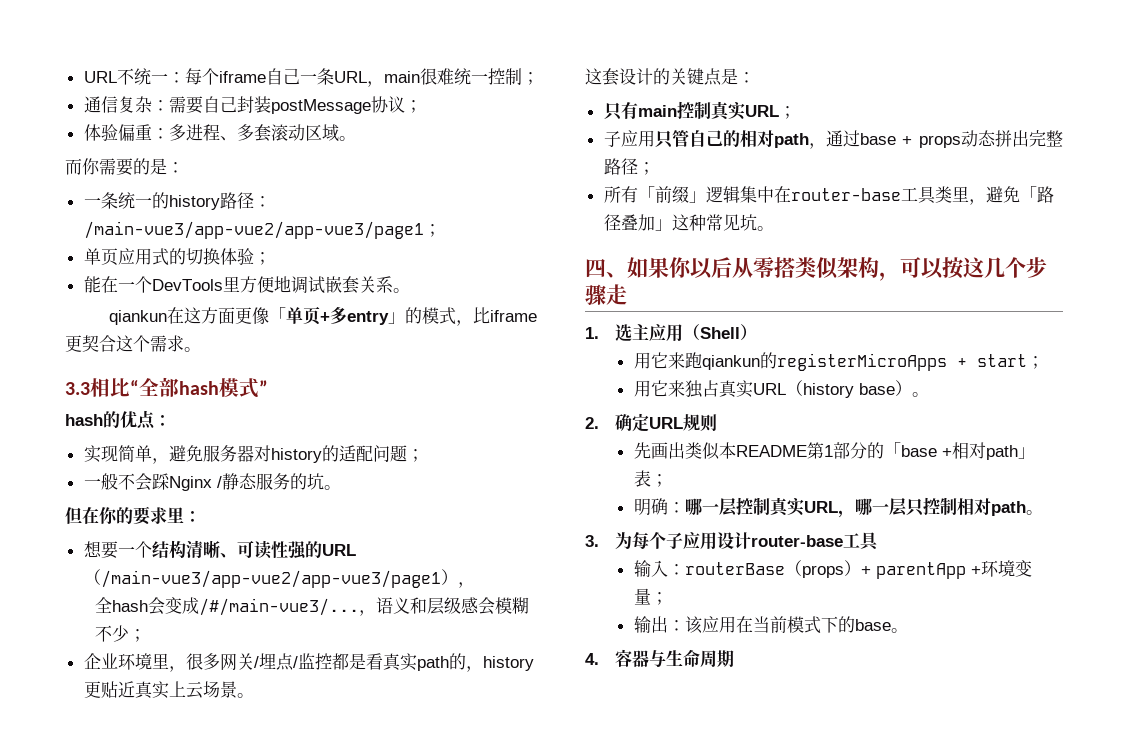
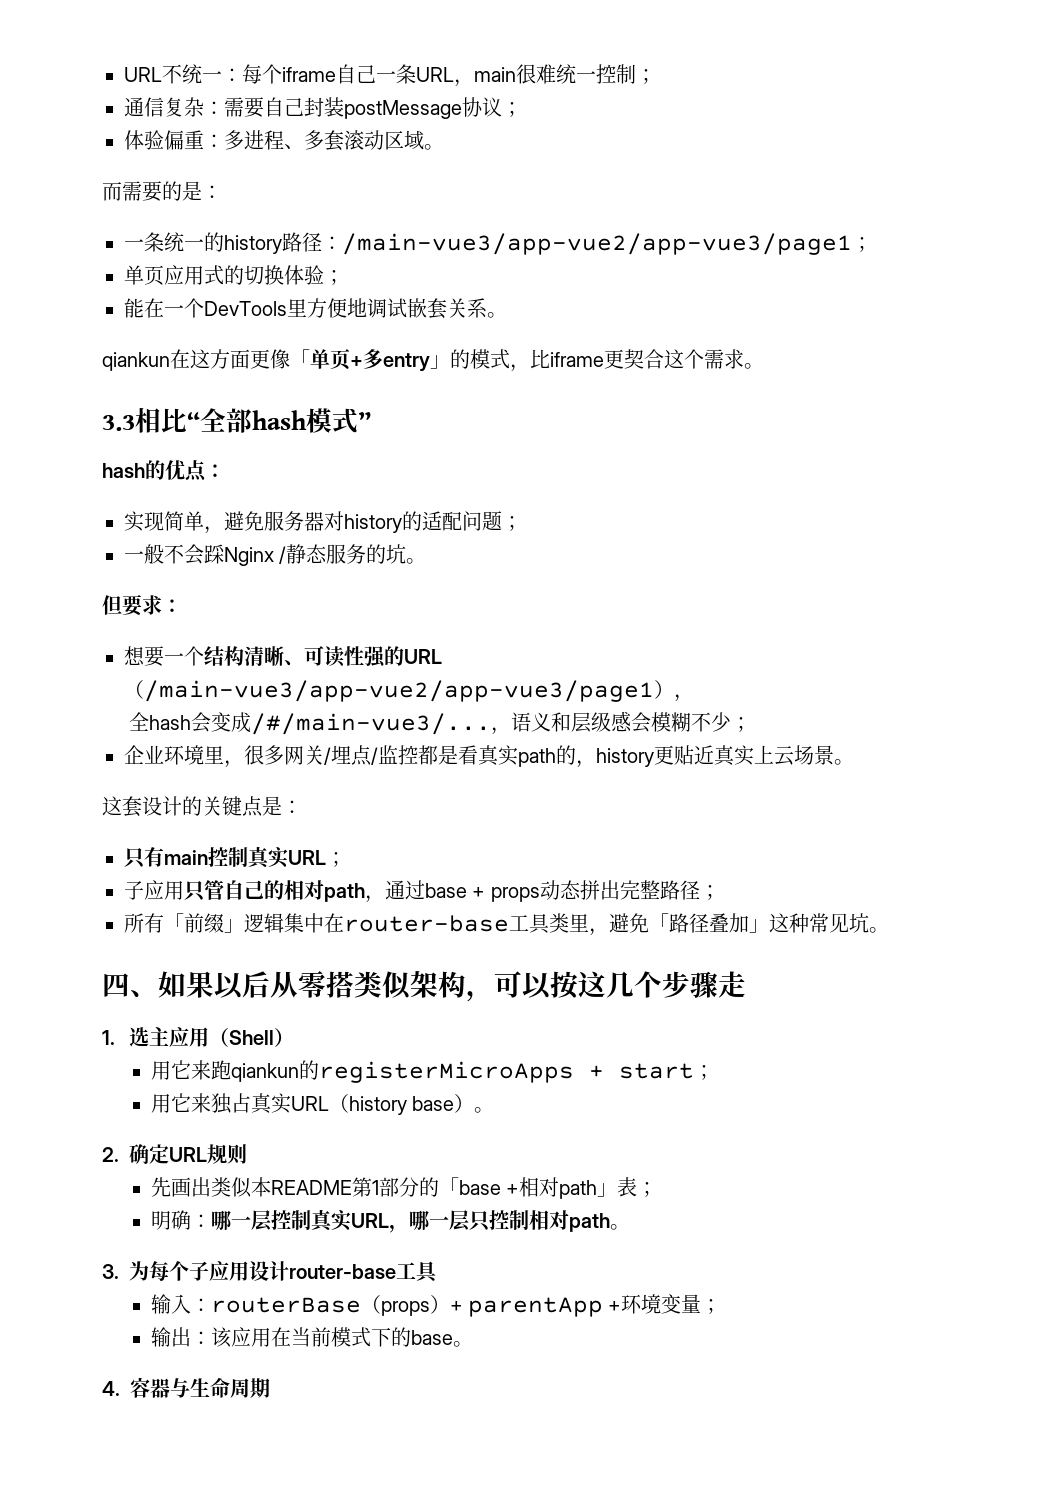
- 而你需要的是：
+ 而需要的是：
- 但在你的要求里：
+ 但要求：
- 四、如果你以后从零搭类似架构，可以按这几个步骤走
+ 四、如果以后从零搭类似架构，可以按这几个步骤走

